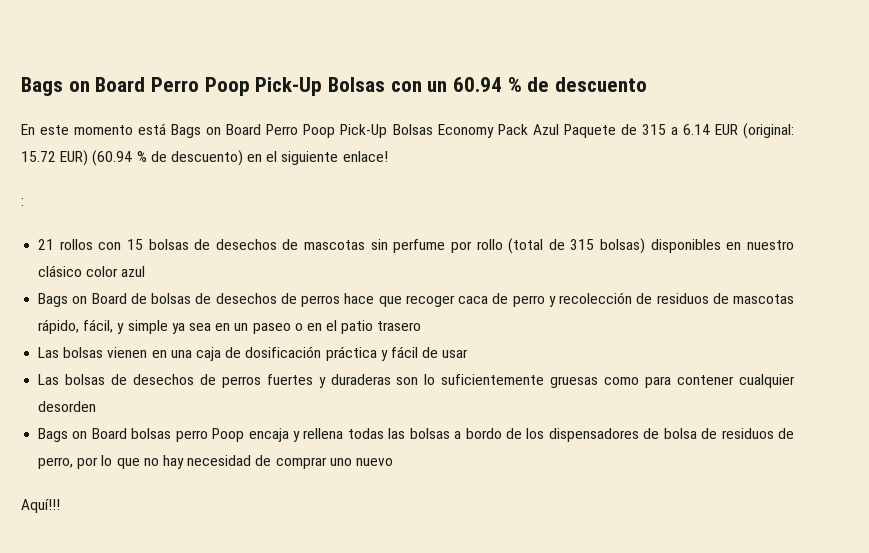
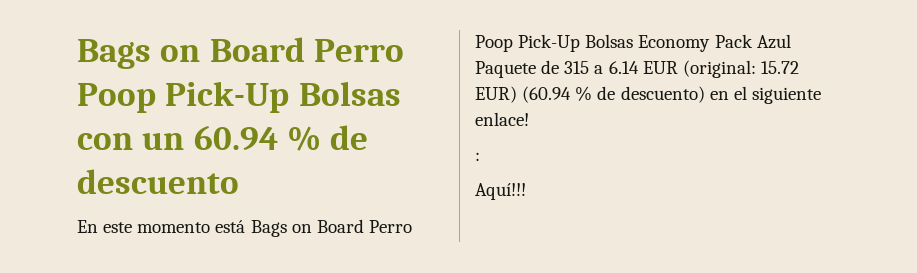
- 21 rollos con 15 bolsas de desechos de mascotas sin perfume por rollo (total de 315 bolsas) disponibles en nuestro clásico color azul
- Bags on Board de bolsas de desechos de perros hace que recoger caca de perro y recolección de residuos de mascotas rápido, fácil, y simple ya sea en un paseo o en el patio trasero
- Las bolsas vienen en una caja de dosificación práctica y fácil de usar
- Las bolsas de desechos de perros fuertes y duraderas son lo suficientemente gruesas como para contener cualquier desorden
- Bags on Board bolsas perro Poop encaja y rellena todas las bolsas a bordo de los dispensadores de bolsa de residuos de perro, por lo que no hay necesidad de comprar uno nuevo

